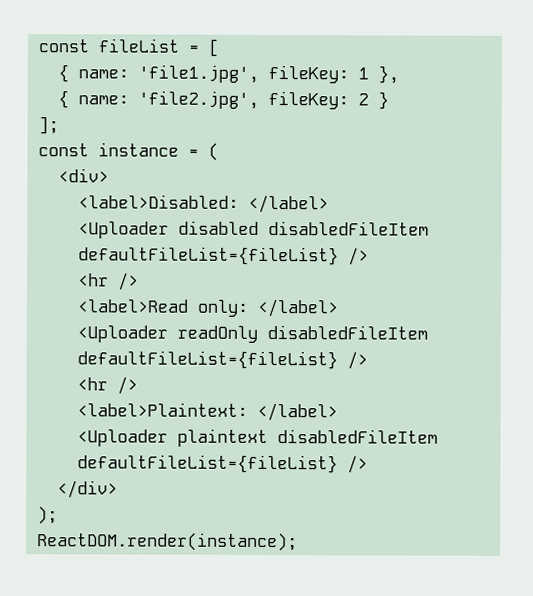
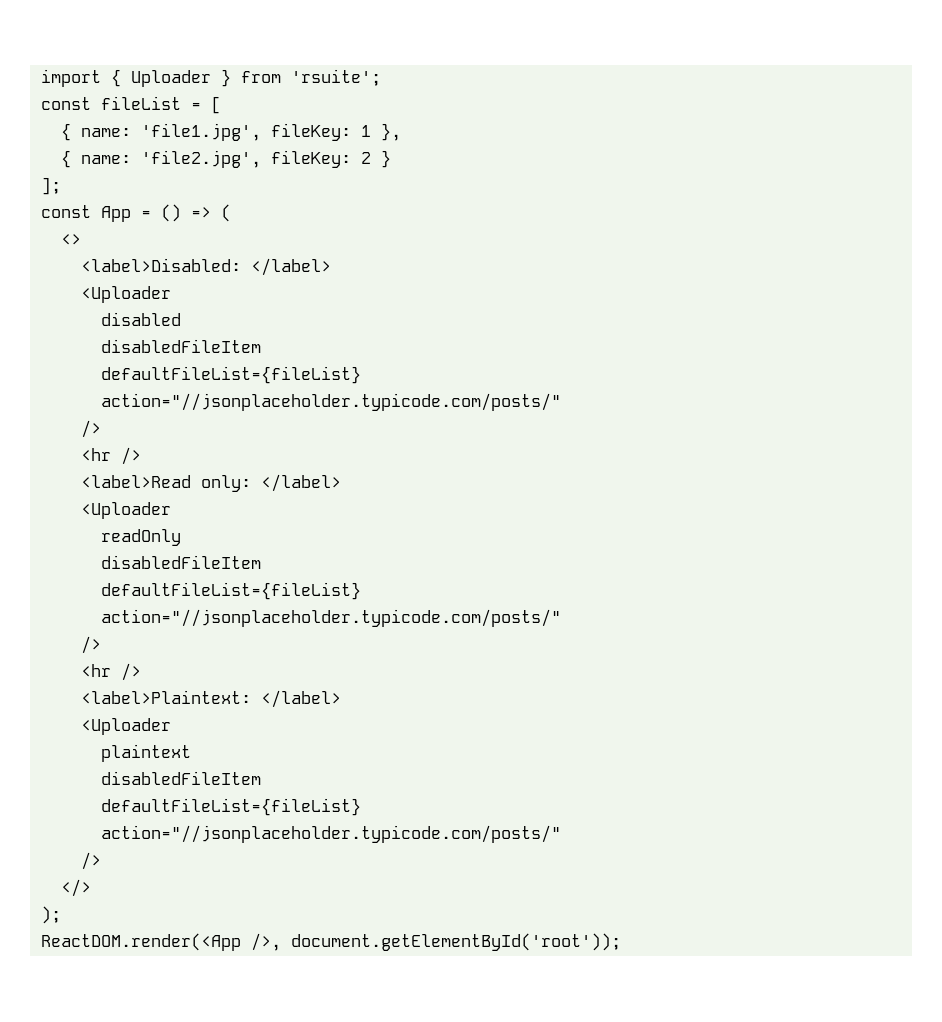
+ import { Uploader } from 'rsuite';
- const instance = (
+ const App = () => (
- <div>
+ <>
  <label>Disabled: </label>
- <Uploader disabled disabledFileItem defaultFileList={fileList} />
+ <Uploader
+ disabled
+ disabledFileItem
+ defaultFileList={fileList}
+ action="//jsonplaceholder.typicode.com/posts/"
+ />
  <label>Read only: </label>
- <Uploader readOnly disabledFileItem defaultFileList={fileList} />
+ <Uploader
+ readOnly
+ disabledFileItem
+ defaultFileList={fileList}
+ action="//jsonplaceholder.typicode.com/posts/"
+ />
  <label>Plaintext: </label>
- <Uploader plaintext disabledFileItem defaultFileList={fileList} />
- </div>
+ <Uploader
+ plaintext
+ disabledFileItem
+ defaultFileList={fileList}
+ action="//jsonplaceholder.typicode.com/posts/"
+ />
+ </>
- ReactDOM.render(instance);
+ ReactDOM.render(<App />, document.getElementById('root'));

